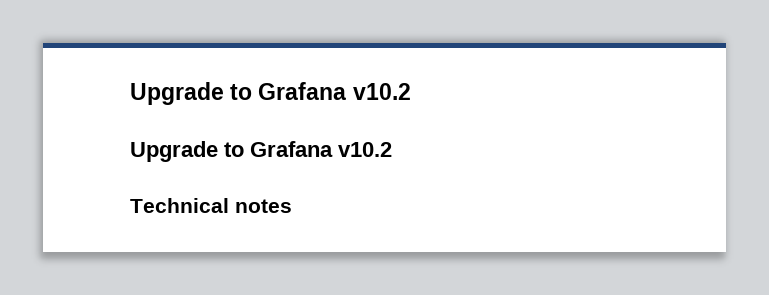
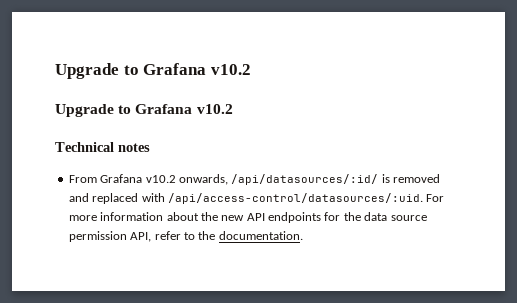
+ From Grafana v10.2 onwards, /api/datasources/:id/ is removed and replaced with /api/access-control/datasources/:uid. For more information about the new API endpoints for the data source permission API, refer to the documentation.

